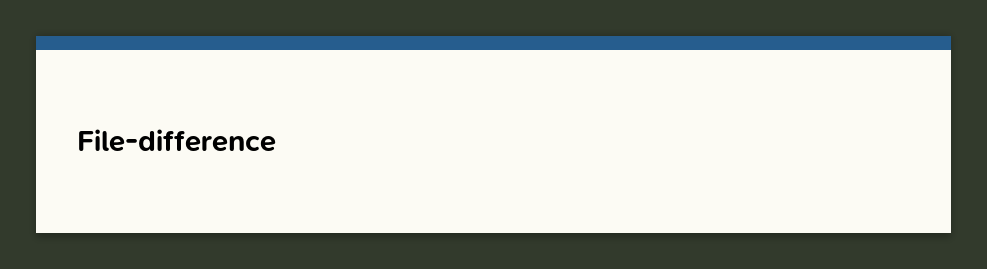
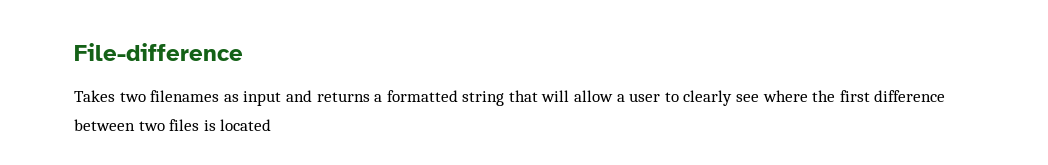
+ Takes two filenames as input and returns a formatted string that will allow a user to clearly see where the first difference between two files is located

